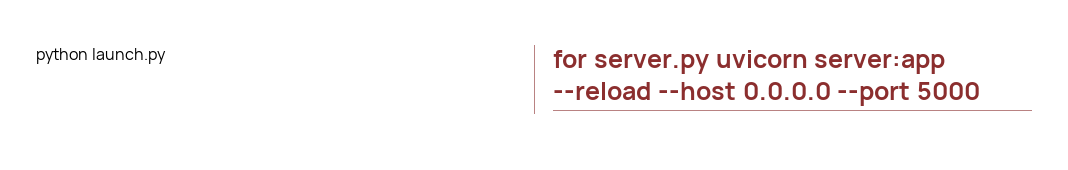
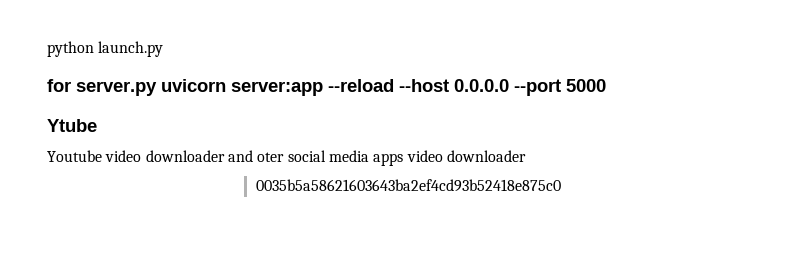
+ Ytube
+ Youtube video downloader and oter social media apps video downloader
+ 0035b5a58621603643ba2ef4cd93b52418e875c0

